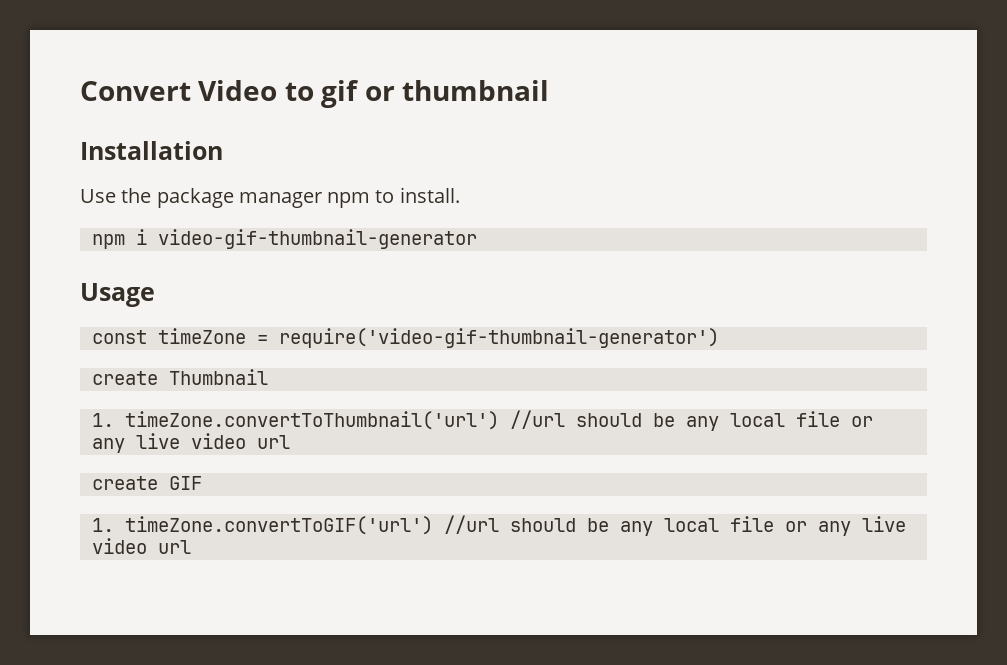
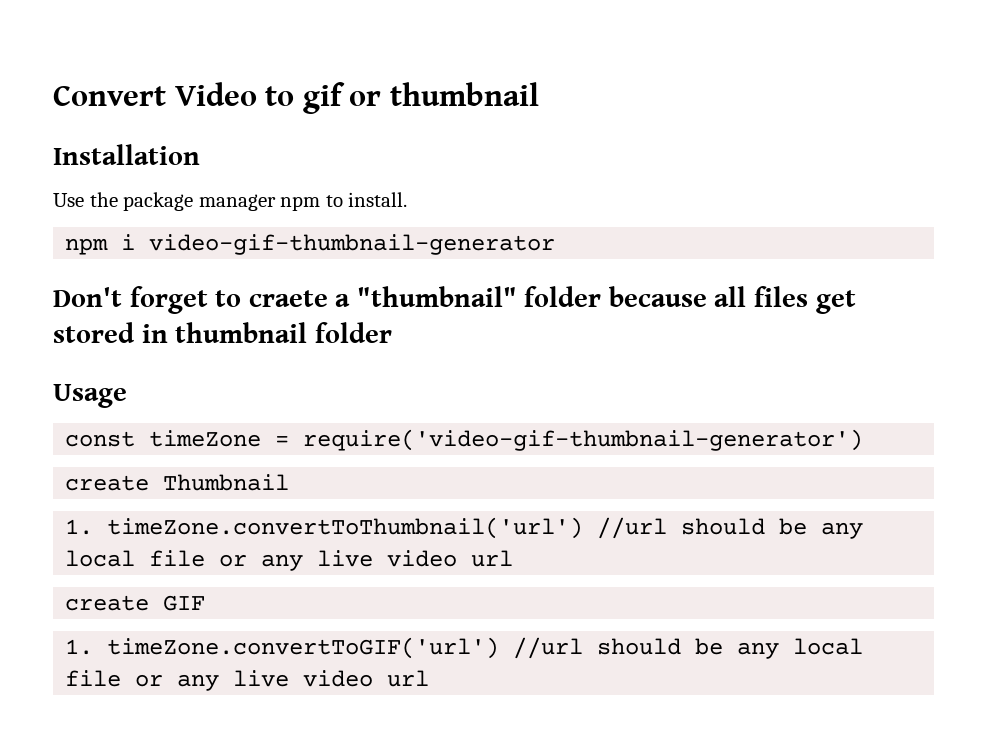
+ Don't forget to craete a "thumbnail" folder because all files get stored in thumbnail folder

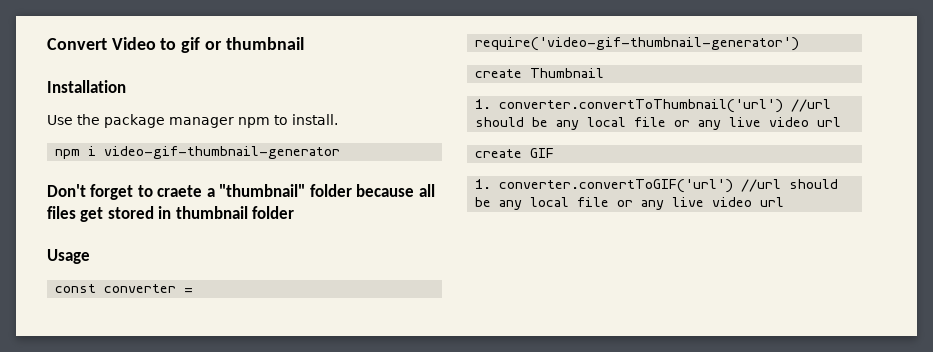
- const timeZone = require('video-gif-thumbnail-generator')
+ const converter = require('video-gif-thumbnail-generator')
- 1. timeZone.convertToThumbnail('url') //url should be any local file or any live video url
+ 1. converter.convertToThumbnail('url') //url should be any local file or any live video url
- 1. timeZone.convertToGIF('url') //url should be any local file or any live video url
+ 1. converter.convertToGIF('url') //url should be any local file or any live video url

